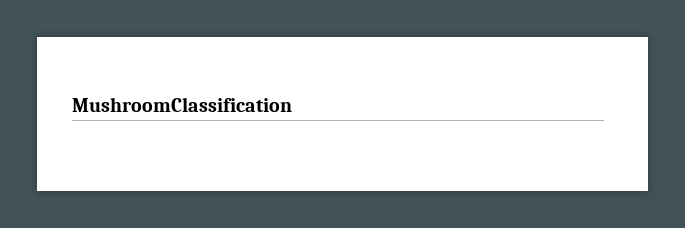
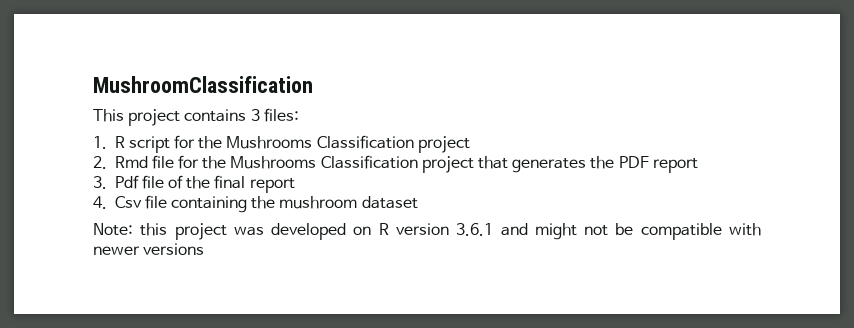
+ This project contains 3 files:
+ 1. R script for the Mushrooms Classification project
+ 2. Rmd file for the Mushrooms Classification project that generates the PDF report
+ 3. Pdf file of the final report
+ 4. Csv file containing the mushroom dataset
+ Note: this project was developed on R version 3.6.1 and might not be compatible with newer versions

